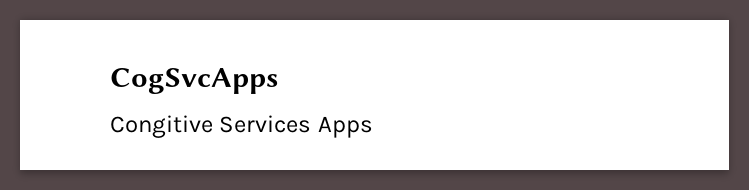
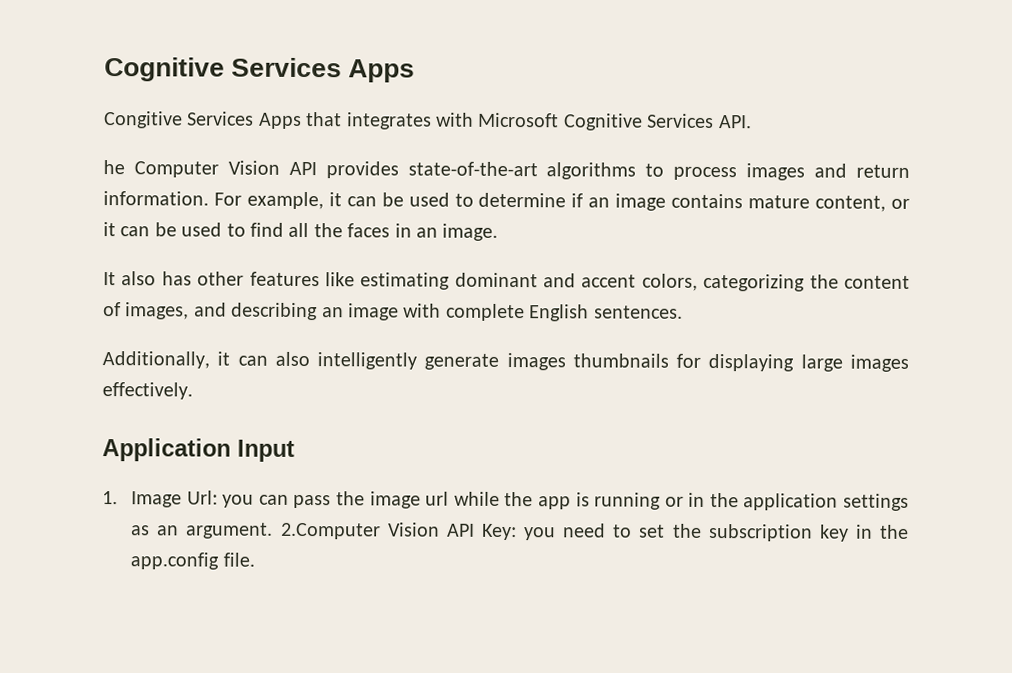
- CogSvcApps
+ Cognitive Services Apps
- Congitive Services Apps
+ Congitive Services Apps that integrates with Microsoft Cognitive Services API.
+ he Computer Vision API provides state-of-the-art algorithms to process images and return information. For example, it can be used to determine if an image contains mature content, or it can be used to find all the faces in an image.
+ It also has other features like estimating dominant and accent colors, categorizing the content of images, and describing an image with complete English sentences.
+ Additionally, it can also intelligently generate images thumbnails for displaying large images effectively.
+ Application Input
+ 1. Image Url: you can pass the image url while the app is running or in the application settings as an argument. 2.Computer Vision API Key: you need to set the subscription key in the app.config file.

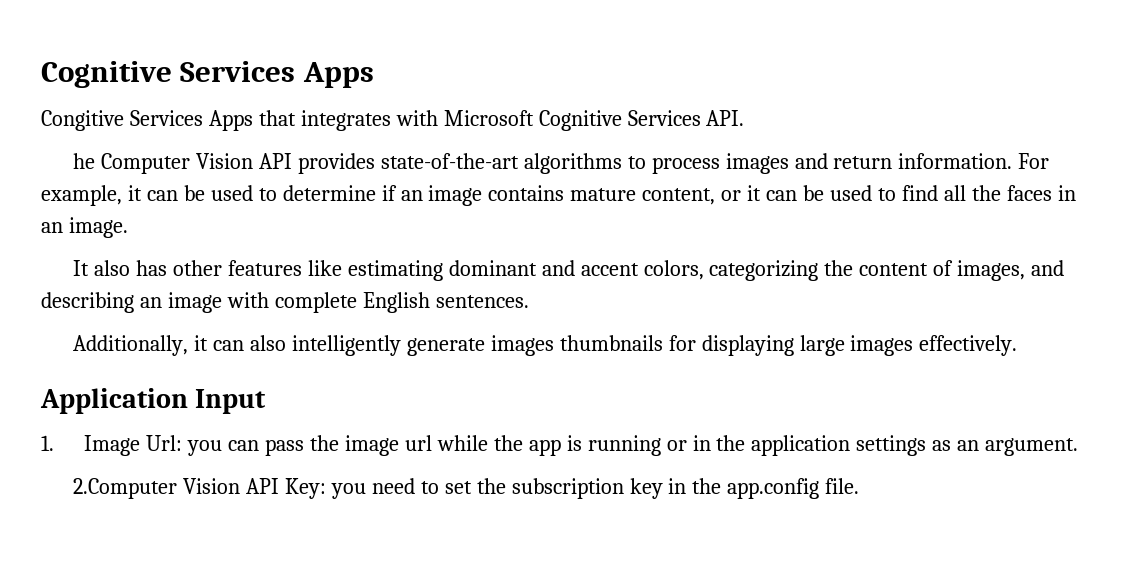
- 1. Image Url: you can pass the image url while the app is running or in the application settings as an argument. 2.Computer Vision API Key: you need to set the subscription key in the app.config file.
+ 1. Image Url: you can pass the image url while the app is running or in the application settings as an argument.
+ 2.Computer Vision API Key: you need to set the subscription key in the app.config file.

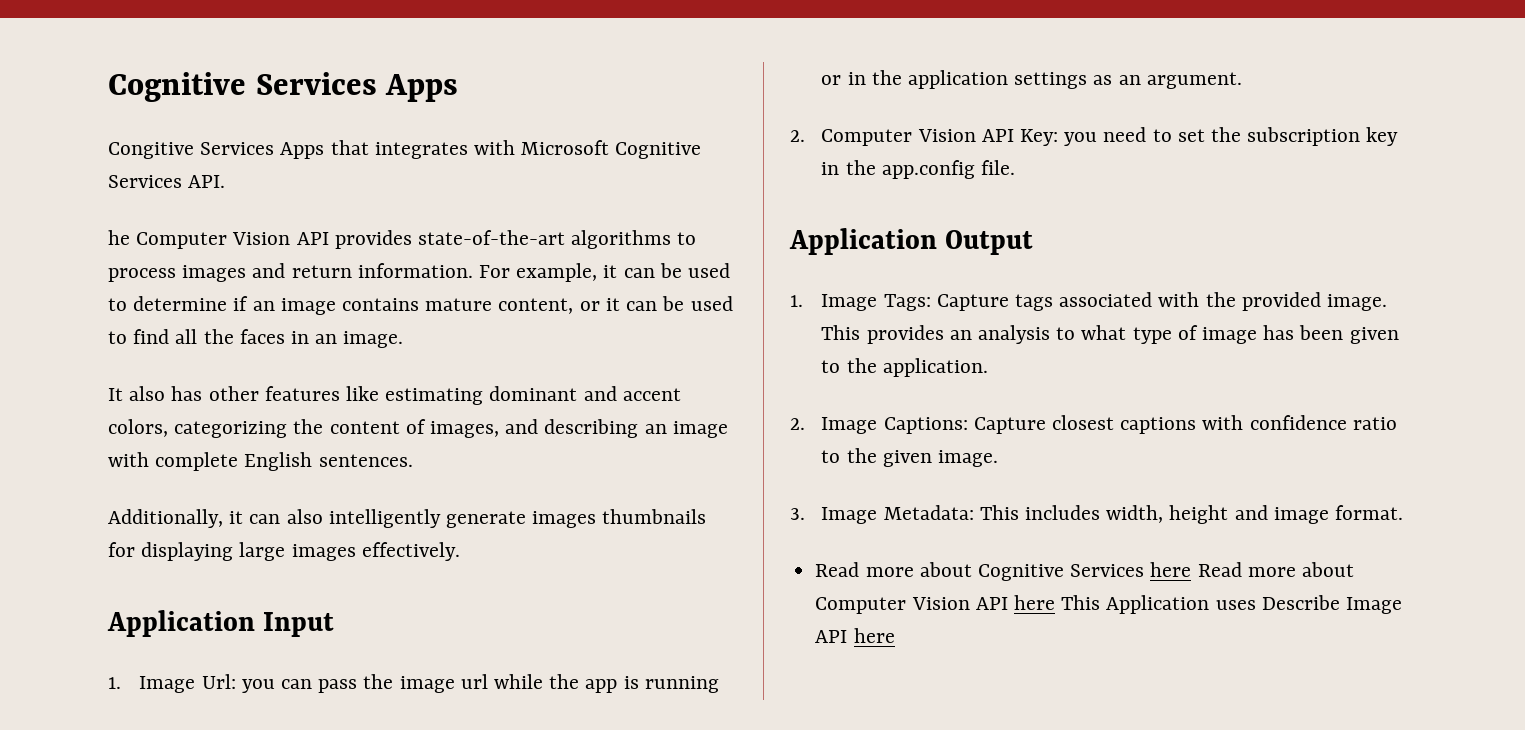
- 2.Computer Vision API Key: you need to set the subscription key in the app.config file.
+ 2. Computer Vision API Key: you need to set the subscription key in the app.config file.
+ Application Output
+ 1. Image Tags: Capture tags associated with the provided image. This provides an analysis to what type of image has been given to the application.
+ 2. Image Captions: Capture closest captions with confidence ratio to the given image.
+ 3. Image Metadata: This includes width, height and image format.
+ Read more about Cognitive Services here Read more about Computer Vision API here This Application uses Describe Image API here

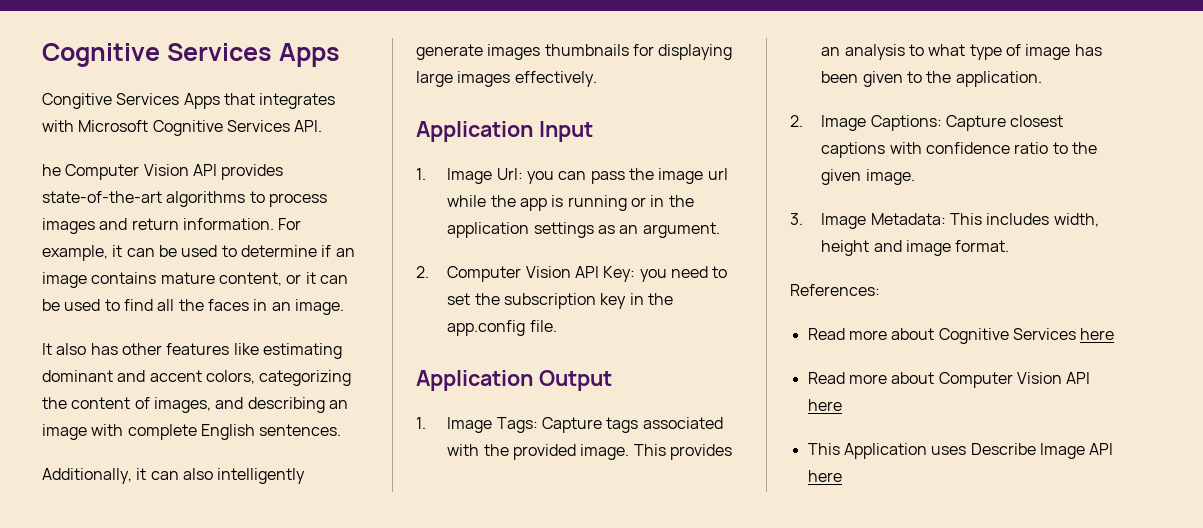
+ References:
- Read more about Cognitive Services here Read more about Computer Vision API here This Application uses Describe Image API here
+ Read more about Cognitive Services here
+ Read more about Computer Vision API here
+ This Application uses Describe Image API here

